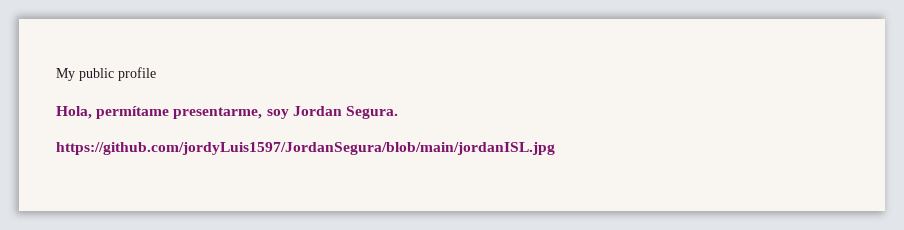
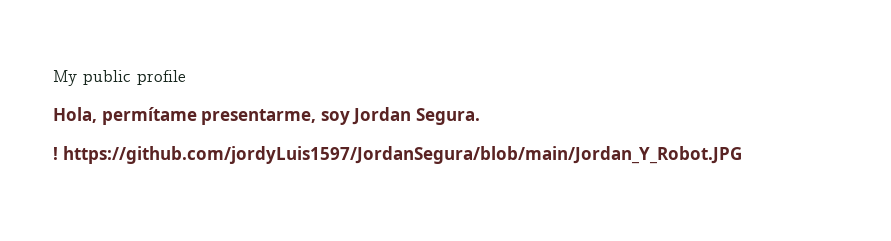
- https://github.com/jordyLuis1597/JordanSegura/blob/main/jordanISL.jpg
+ ! https://github.com/jordyLuis1597/JordanSegura/blob/main/Jordan_Y_Robot.JPG

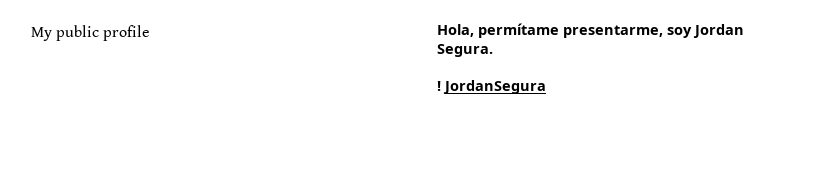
- ! https://github.com/jordyLuis1597/JordanSegura/blob/main/Jordan_Y_Robot.JPG
+ ! JordanSegura

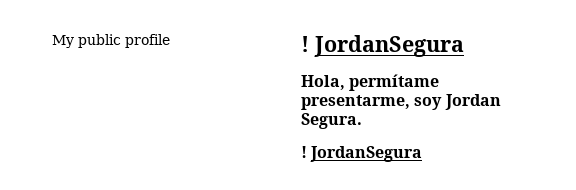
  My public profile
+ ! JordanSegura

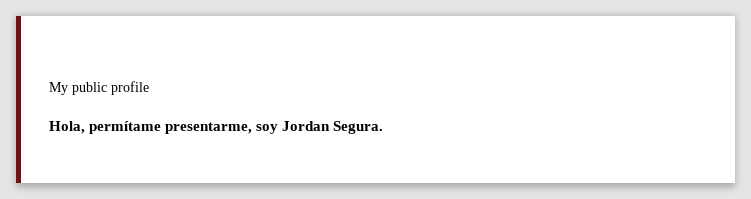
  My public profile
- ! JordanSegura
  Hola, permítame presentarme, soy Jordan Segura.
- ! JordanSegura

